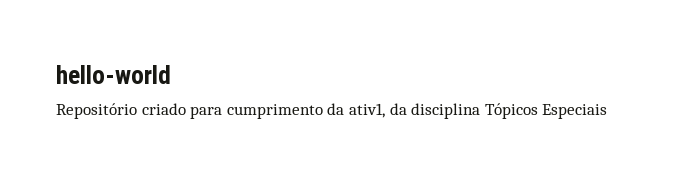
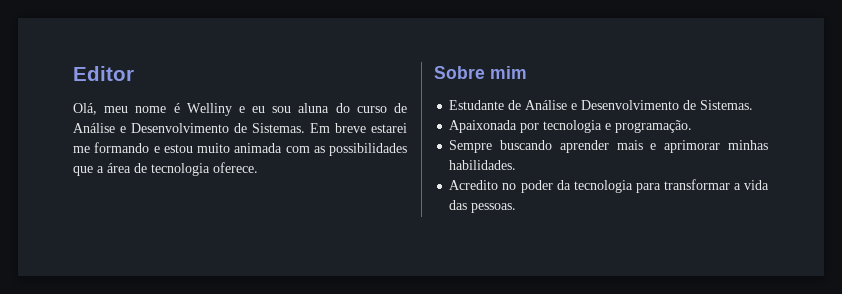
- hello-world
- Repositório criado para cumprimento da ativ1, da disciplina Tópicos Especiais
+ Editor
+ Olá, meu nome é Welliny e eu sou aluna do curso de Análise e Desenvolvimento de Sistemas. Em breve estarei me formando e estou muito animada com as possibilidades que a área de tecnologia oferece.
+ Sobre mim
+ Estudante de Análise e Desenvolvimento de Sistemas.
+ Apaixonada por tecnologia e programação.
+ Sempre buscando aprender mais e aprimorar minhas habilidades.
+ Acredito no poder da tecnologia para transformar a vida das pessoas.

